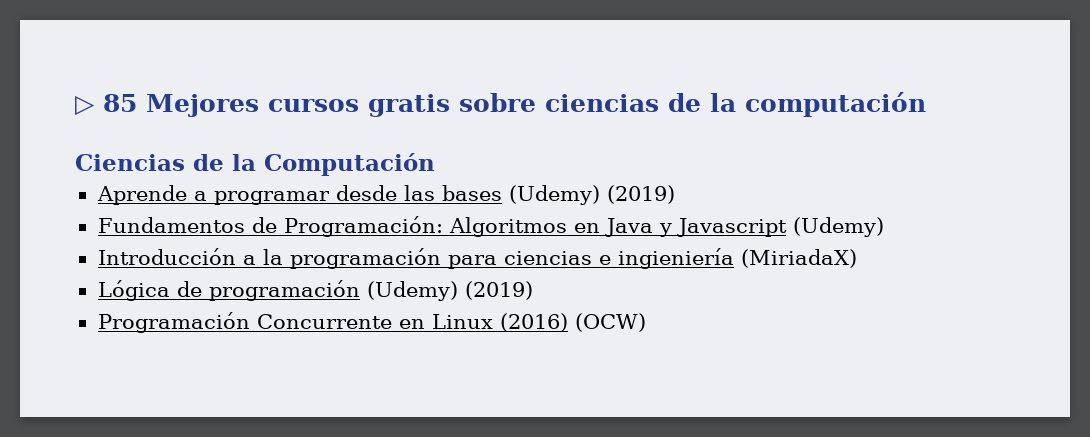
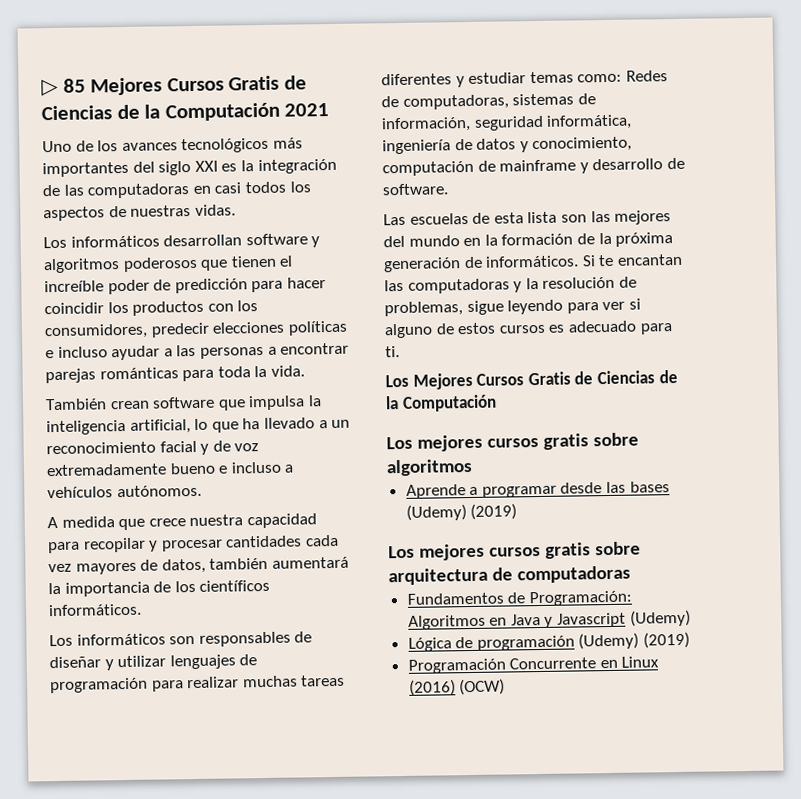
- ▷ 85 Mejores cursos gratis sobre ciencias de la computación
- Ciencias de la Computación
+ ▷ 85 Mejores Cursos Gratis de Ciencias de la Computación 2021
+ Uno de los avances tecnológicos más importantes del siglo XXI es la integración de las computadoras en casi todos los aspectos de nuestras vidas.
+ Los informáticos desarrollan software y algoritmos poderosos que tienen el increíble poder de predicción para hacer coincidir los productos con los consumidores, predecir elecciones políticas e incluso ayudar a las personas a encontrar parejas románticas para toda la vida.
+ También crean software que impulsa la inteligencia artificial, lo que ha llevado a un reconocimiento facial y de voz extremadamente bueno e incluso a vehículos autónomos.
+ A medida que crece nuestra capacidad para recopilar y procesar cantidades cada vez mayores de datos, también aumentará la importancia de los científicos informáticos.
+ Los informáticos son responsables de diseñar y utilizar lenguajes de programación para realizar muchas tareas diferentes y estudiar temas como: Redes de computadoras, sistemas de información, seguridad informática, ingeniería de datos y conocimiento, computación de mainframe y desarrollo de software.
+ Las escuelas de esta lista son las mejores del mundo en la formación de la próxima generación de informáticos. Si te encantan las computadoras y la resolución de problemas, sigue leyendo para ver si alguno de estos cursos es adecuado para ti.
+ Los Mejores Cursos Gratis de Ciencias de la Computación
+ Los mejores cursos gratis sobre algoritmos
+ Los mejores cursos gratis sobre arquitectura de computadoras
- Introducción a la programación para ciencias e ingieniería (MiriadaX)

